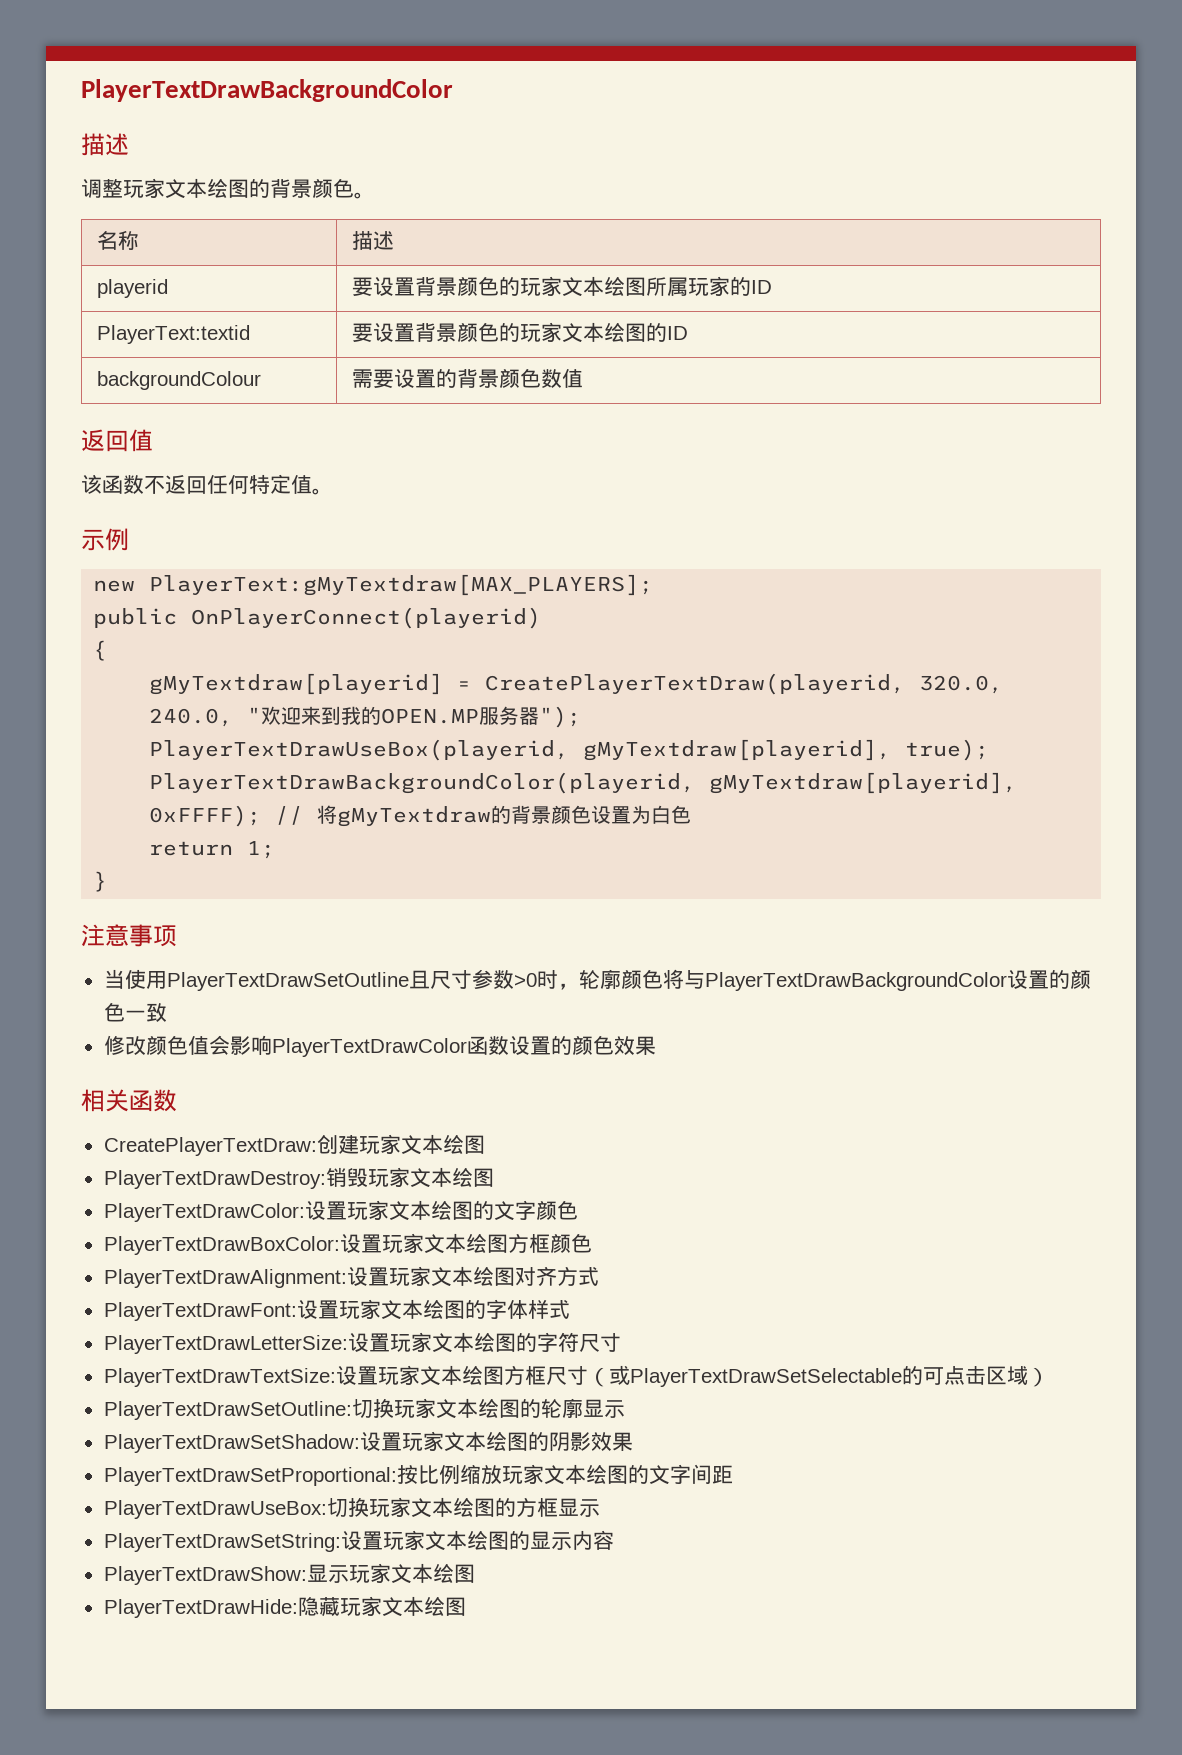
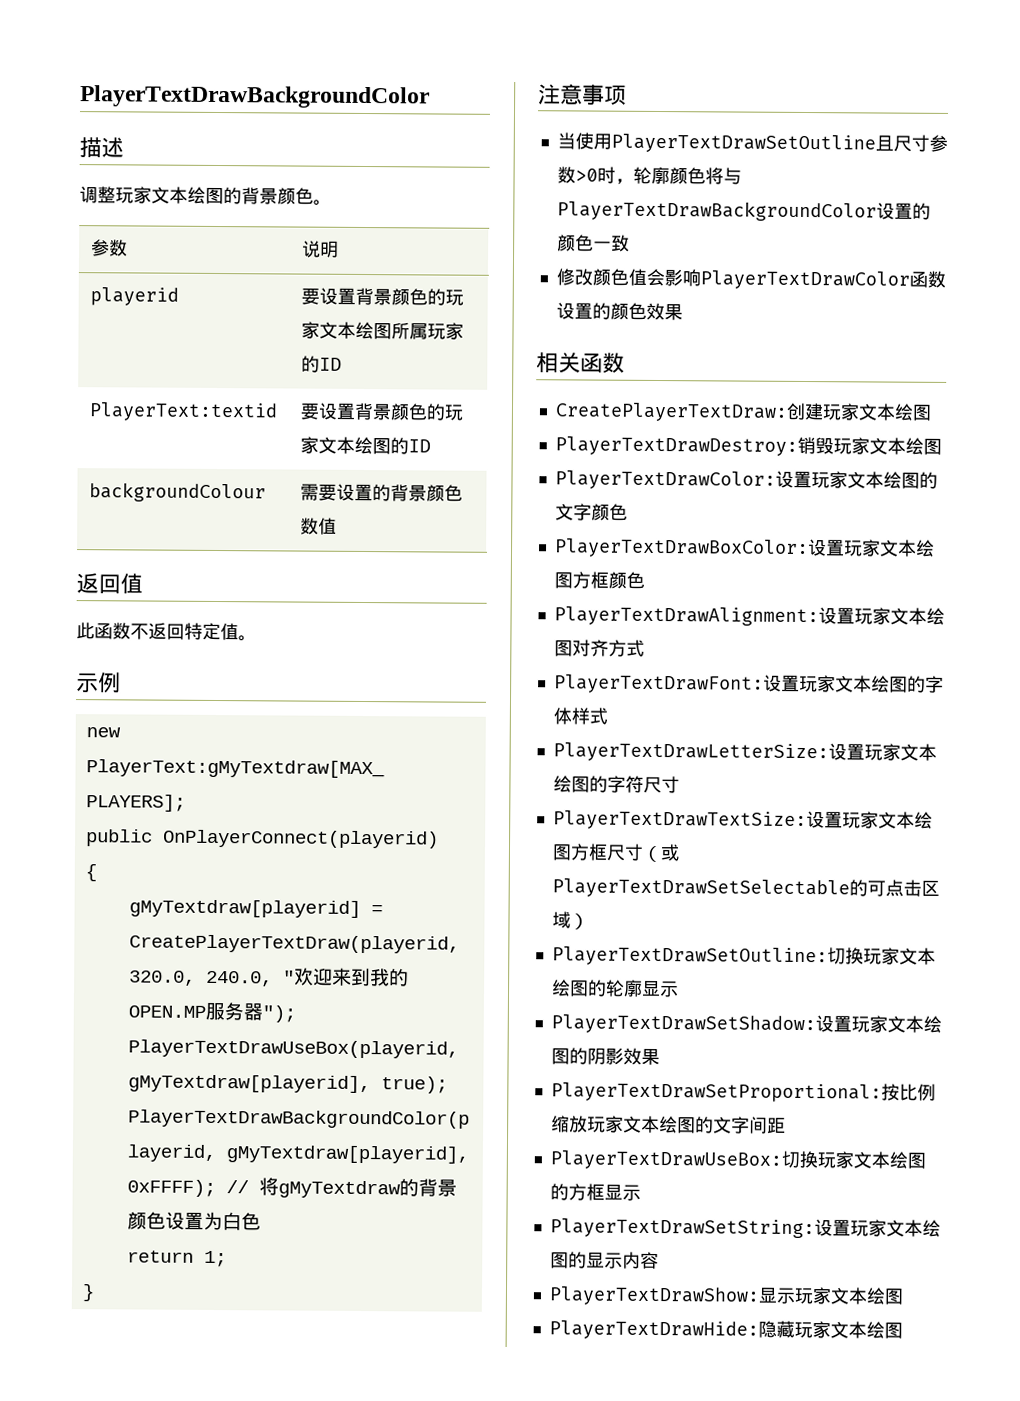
- 名称 | 描述
+ 参数 | 说明
- 该函数不返回任何特定值。
+ 此函数不返回特定值。

